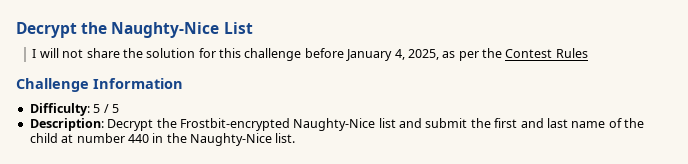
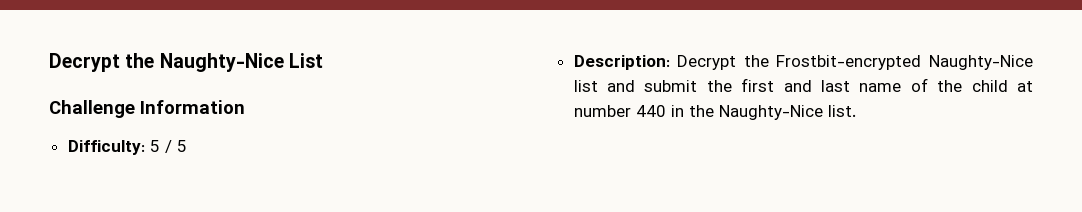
- I will not share the solution for this challenge before January 4, 2025, as per the Contest Rules

